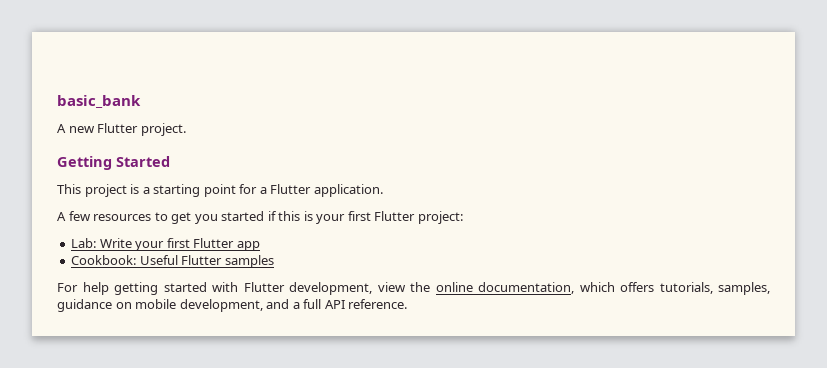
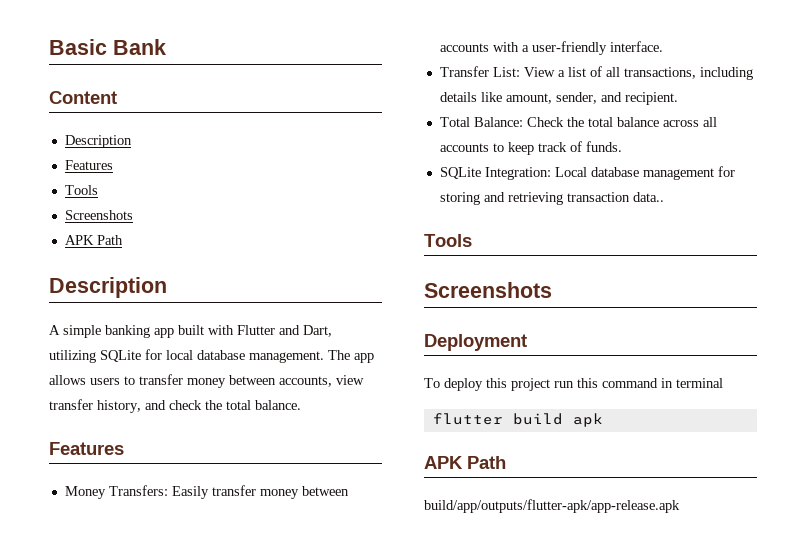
- basic_bank
- A new Flutter project.
- Getting Started
- This project is a starting point for a Flutter application.
- A few resources to get you started if this is your first Flutter project:
- Lab: Write your first Flutter app
- Cookbook: Useful Flutter samples
- For help getting started with Flutter development, view the online documentation, which offers tutorials, samples, guidance on mobile development, and a full API reference.
+ Basic Bank
+ Content
+ Description
+ Features
+ Tools
+ Screenshots
+ APK Path
+ Description
+ A simple banking app built with Flutter and Dart, utilizing SQLite for local database management. The app allows users to transfer money between accounts, view transfer history, and check the total balance.
+ Features
+ Money Transfers: Easily transfer money between accounts with a user-friendly interface.
+ Transfer List: View a list of all transactions, including details like amount, sender, and recipient.
+ Total Balance: Check the total balance across all accounts to keep track of funds.
+ SQLite Integration: Local database management for storing and retrieving transaction data..
+ Tools
+ Screenshots
+ Deployment
+ To deploy this project run this command in terminal
+ flutter build apk
+ APK Path
+ build/app/outputs/flutter-apk/app-release.apk

